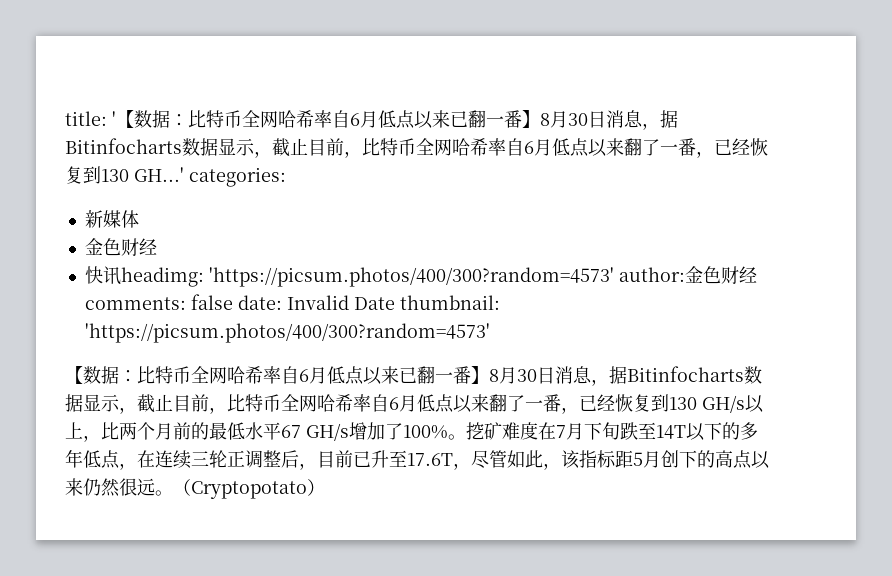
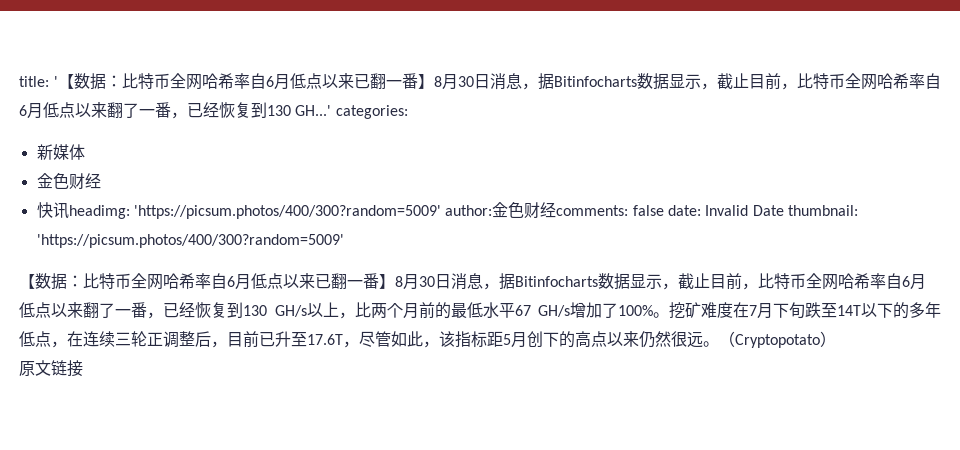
- 快讯headimg: 'https://picsum.photos/400/300?random=4573' author:金色财经comments: false date: Invalid Date thumbnail: 'https://picsum.photos/400/300?random=4573'
+ 快讯headimg: 'https://picsum.photos/400/300?random=5009' author:金色财经comments: false date: Invalid Date thumbnail: 'https://picsum.photos/400/300?random=5009'
+ 原文链接

